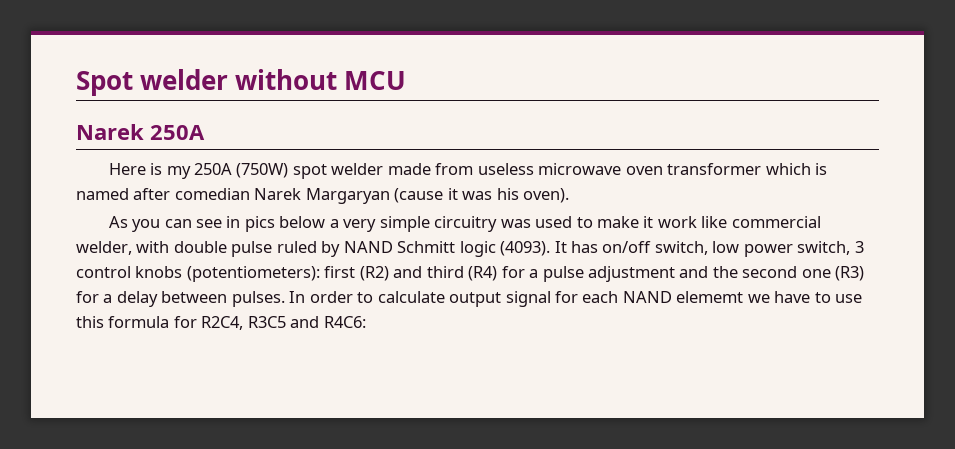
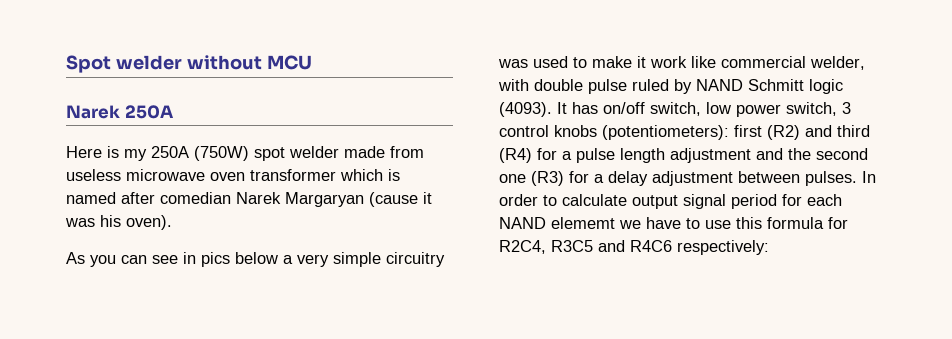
- It has on/off switch, low power switch, 3 control knobs (potentiometers): first (R2) and third (R4) for a pulse adjustment and the second one (R3) for a delay between pulses.
+ It has on/off switch, low power switch, 3 control knobs (potentiometers): first (R2) and third (R4) for a pulse length adjustment and the second one (R3) for a delay adjustment between pulses.
- In order to calculate output signal for each NAND elememt we have to use this formula for R2C4, R3C5 and R4C6:
+ In order to calculate output signal period for each NAND elememt we have to use this formula for R2C4, R3C5 and R4C6 respectively:

